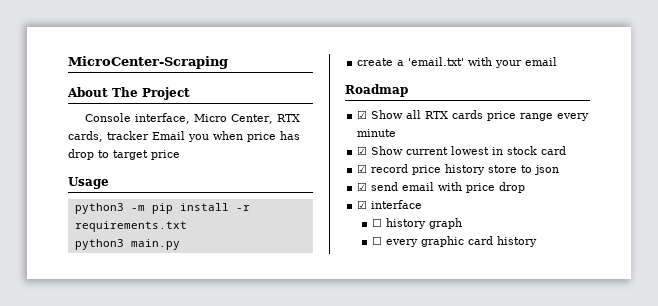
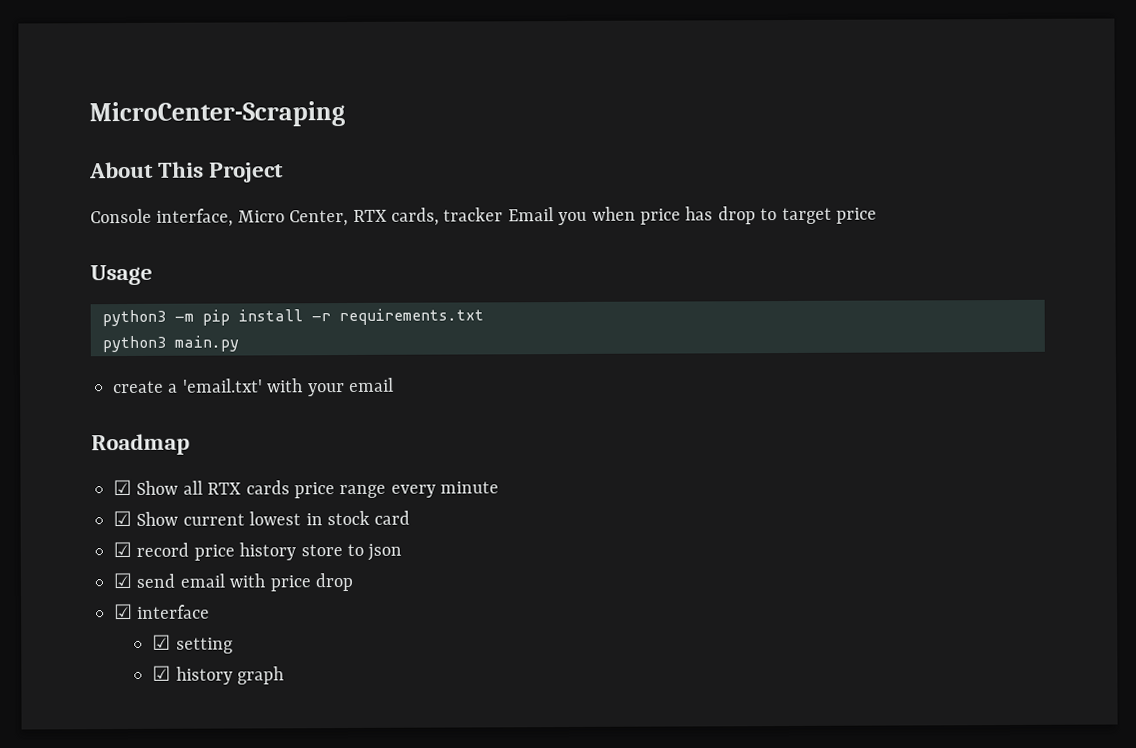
- About The Project
+ About This Project
- ☐ history graph
+ ☑ setting
+ ☑ history graph
- ☐ every graphic card history

